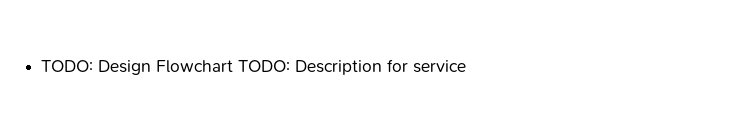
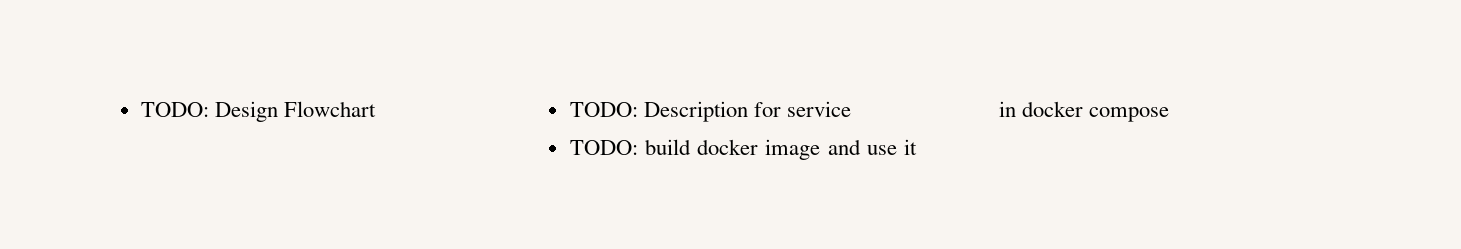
- TODO: Design Flowchart TODO: Description for service
+ TODO: Design Flowchart
+ TODO: Description for service
+ TODO: build docker image and use it in docker compose

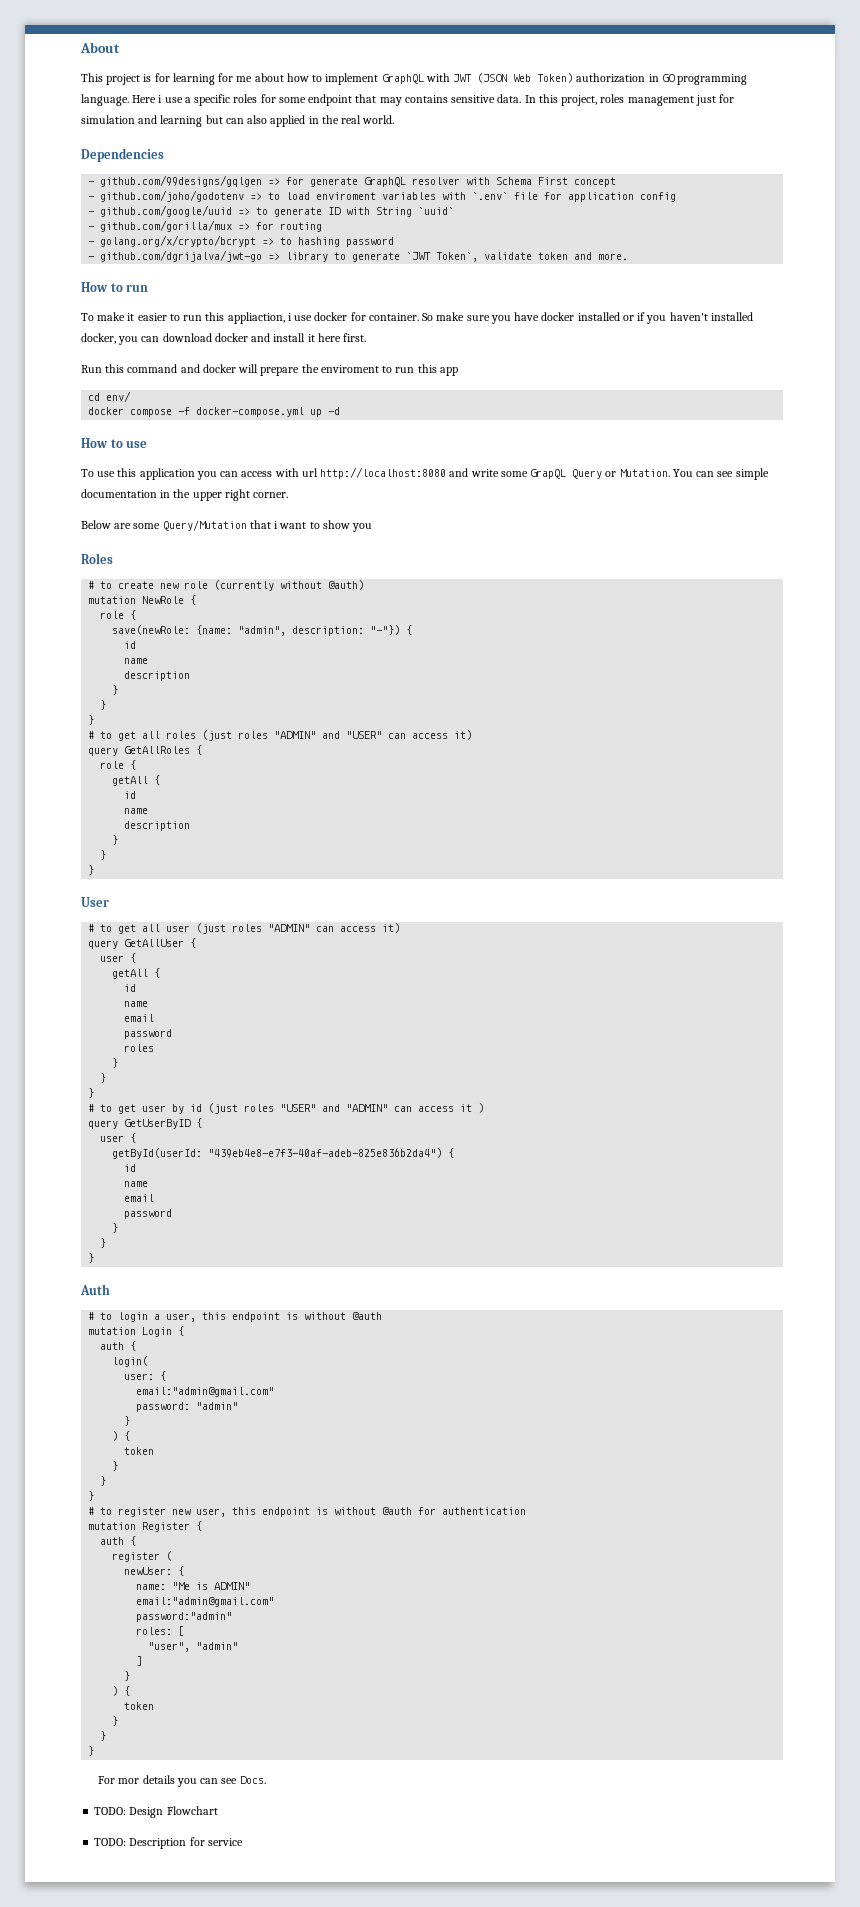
+ About
+ This project is for learning for me about how to implement GraphQL with JWT (JSON Web Token) authorization in GO programming language. Here i use a specific roles for some endpoint that may contains sensitive data. In this project, roles management just for simulation and learning but can also applied in the real world.
+ Dependencies
+ - github.com/99designs/gqlgen => for generate GraphQL resolver with Schema First concept
+ - github.com/joho/godotenv => to load enviroment variables with `.env` file for application config
+ - github.com/google/uuid => to generate ID with String `uuid`
+ - github.com/gorilla/mux => for routing
+ - golang.org/x/crypto/bcrypt => to hashing password
+ - github.com/dgrijalva/jwt-go => library to generate `JWT Token`, validate token and more.
+ How to run
+ To make it easier to run this appliaction, i use docker for container. So make sure you have docker installed or if you haven't installed docker, you can download docker and install it here first.
+ Run this command and docker will prepare the enviroment to run this app
+ cd env/
+ docker compose -f docker-compose.yml up -d
+ How to use
+ To use this application you can access with url http://localhost:8080 and write some GrapQL Query or Mutation. You can see simple documentation in the upper right corner.
+ Below are some Query/Mutation that i want to show you
+ Roles
+ # to create new role (currently without @auth)
+ mutation NewRole {
+ role {
+ save(newRole: {name: "admin", description: "-"}) {
+ id
+ name
+ description
+ }
+ }
+ }
+ # to get all roles (just roles "ADMIN" and "USER" can access it)
+ query GetAllRoles {
+ role {
+ getAll {
+ id
+ name
+ description
+ }
+ }
+ }
+ User
+ # to get all user (just roles "ADMIN" can access it)
+ query GetAllUser {
+ user {
+ getAll {
+ id
+ name
+ email
+ password
+ roles
+ }
+ }
+ }
+ # to get user by id (just roles "USER" and "ADMIN" can access it )
+ query GetUserByID {
+ user {
+ getById(userId: "439eb4e8-e7f3-40af-adeb-825e836b2da4") {
+ id
+ name
+ email
+ password
+ }
+ }
+ }
+ Auth
+ # to login a user, this endpoint is without @auth
+ mutation Login {
+ auth {
+ login(
+ user: {
+ email:"admin@gmail.com"
+ password: "admin"
+ }
+ ) {
+ token
+ }
+ }
+ }
+ # to register new user, this endpoint is without @auth for authentication
+ mutation Register {
+ auth {
+ register (
+ newUser: {
+ name: "Me is ADMIN"
+ email:"admin@gmail.com"
+ password:"admin"
+ roles: [
+ "user", "admin"
+ ]
+ }
+ ) {
+ token
+ }
+ }
+ }
+ For mor details you can see Docs.
- TODO: build docker image and use it in docker compose

